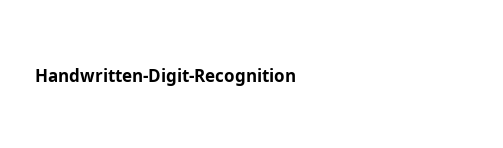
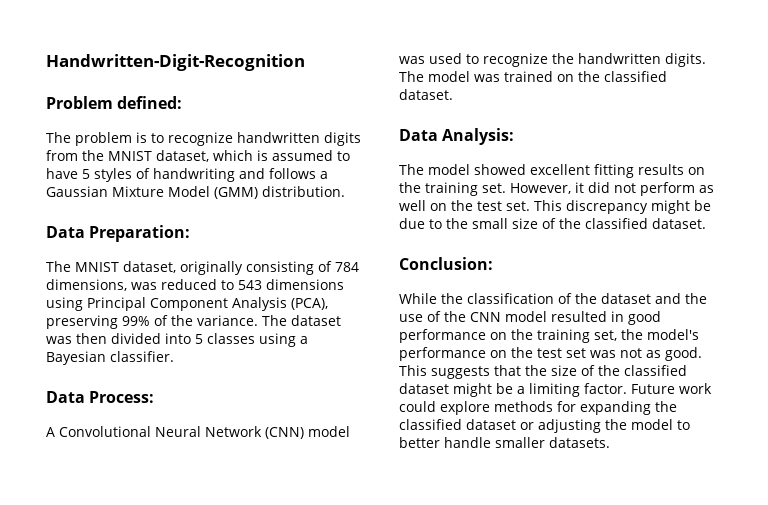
+ Problem defined:
+ The problem is to recognize handwritten digits from the MNIST dataset, which is assumed to have 5 styles of handwriting and follows a Gaussian Mixture Model (GMM) distribution.
+ Data Preparation:
+ The MNIST dataset, originally consisting of 784 dimensions, was reduced to 543 dimensions using Principal Component Analysis (PCA), preserving 99% of the variance. The dataset was then divided into 5 classes using a Bayesian classifier.
+ Data Process:
+ A Convolutional Neural Network (CNN) model was used to recognize the handwritten digits. The model was trained on the classified dataset.
+ Data Analysis:
+ The model showed excellent fitting results on the training set. However, it did not perform as well on the test set. This discrepancy might be due to the small size of the classified dataset.
+ Conclusion:
+ While the classification of the dataset and the use of the CNN model resulted in good performance on the training set, the model's performance on the test set was not as good. This suggests that the size of the classified dataset might be a limiting factor. Future work could explore methods for expanding the classified dataset or adjusting the model to better handle smaller datasets.

